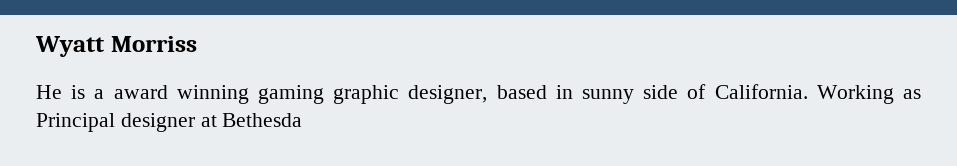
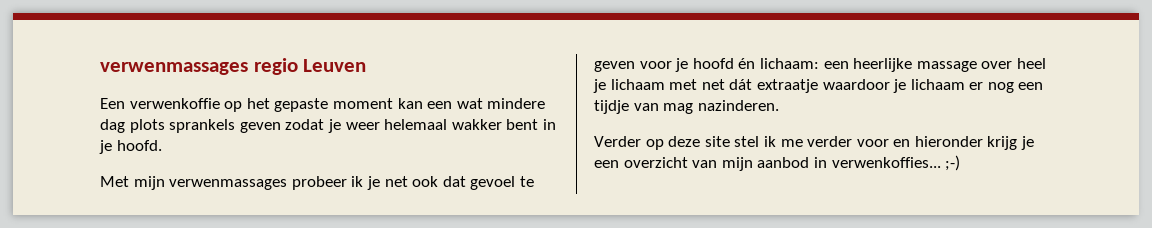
- Wyatt Morriss
- He is a award winning gaming graphic designer, based in sunny side of California. Working as Principal designer at Bethesda
+ verwenmassages regio Leuven
+ Een verwenkoffie op het gepaste moment kan een wat mindere dag plots sprankels geven zodat je weer helemaal wakker bent in je hoofd.
+ Met mijn verwenmassages probeer ik je net ook dat gevoel te geven voor je hoofd én lichaam: een heerlijke massage over heel je lichaam met net dát extraatje waardoor je lichaam er nog een tijdje van mag nazinderen.
+ Verder op deze site stel ik me verder voor en hieronder krijg je een overzicht van mijn aanbod in verwenkoffies... ;-)

